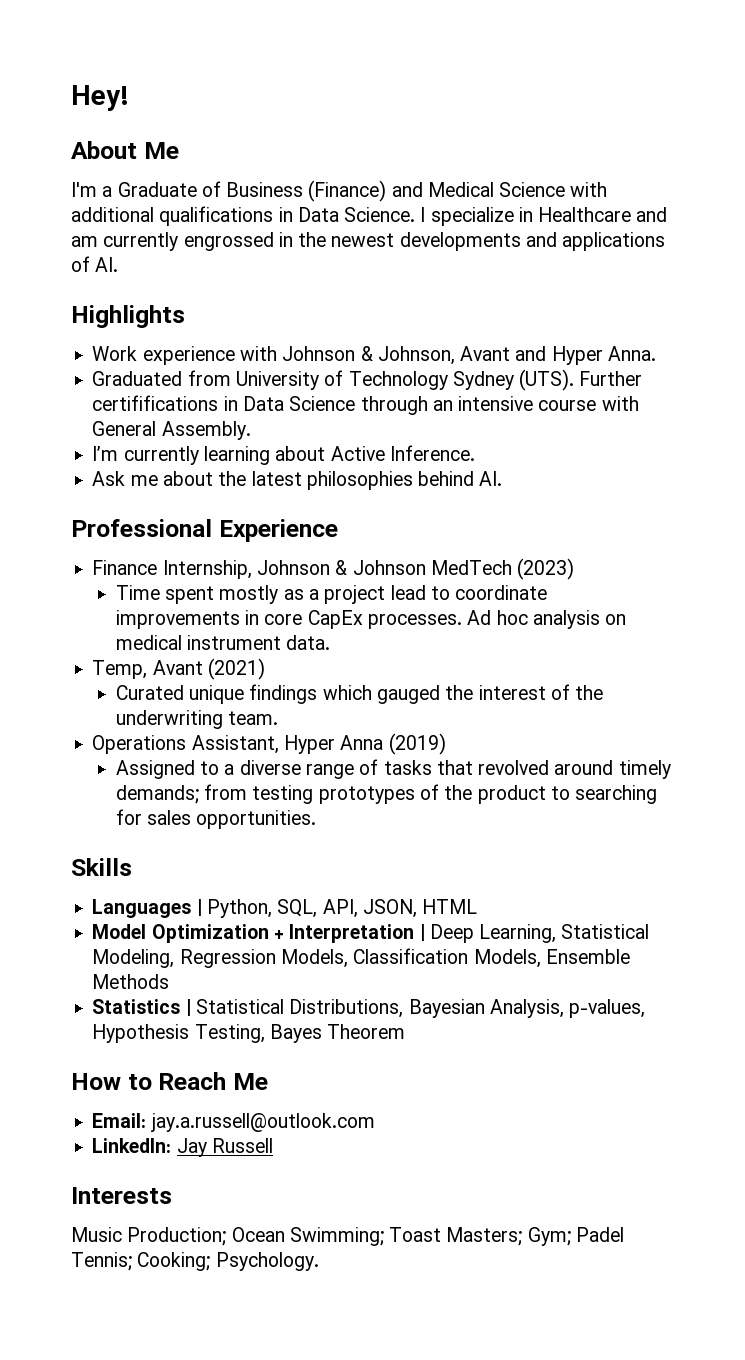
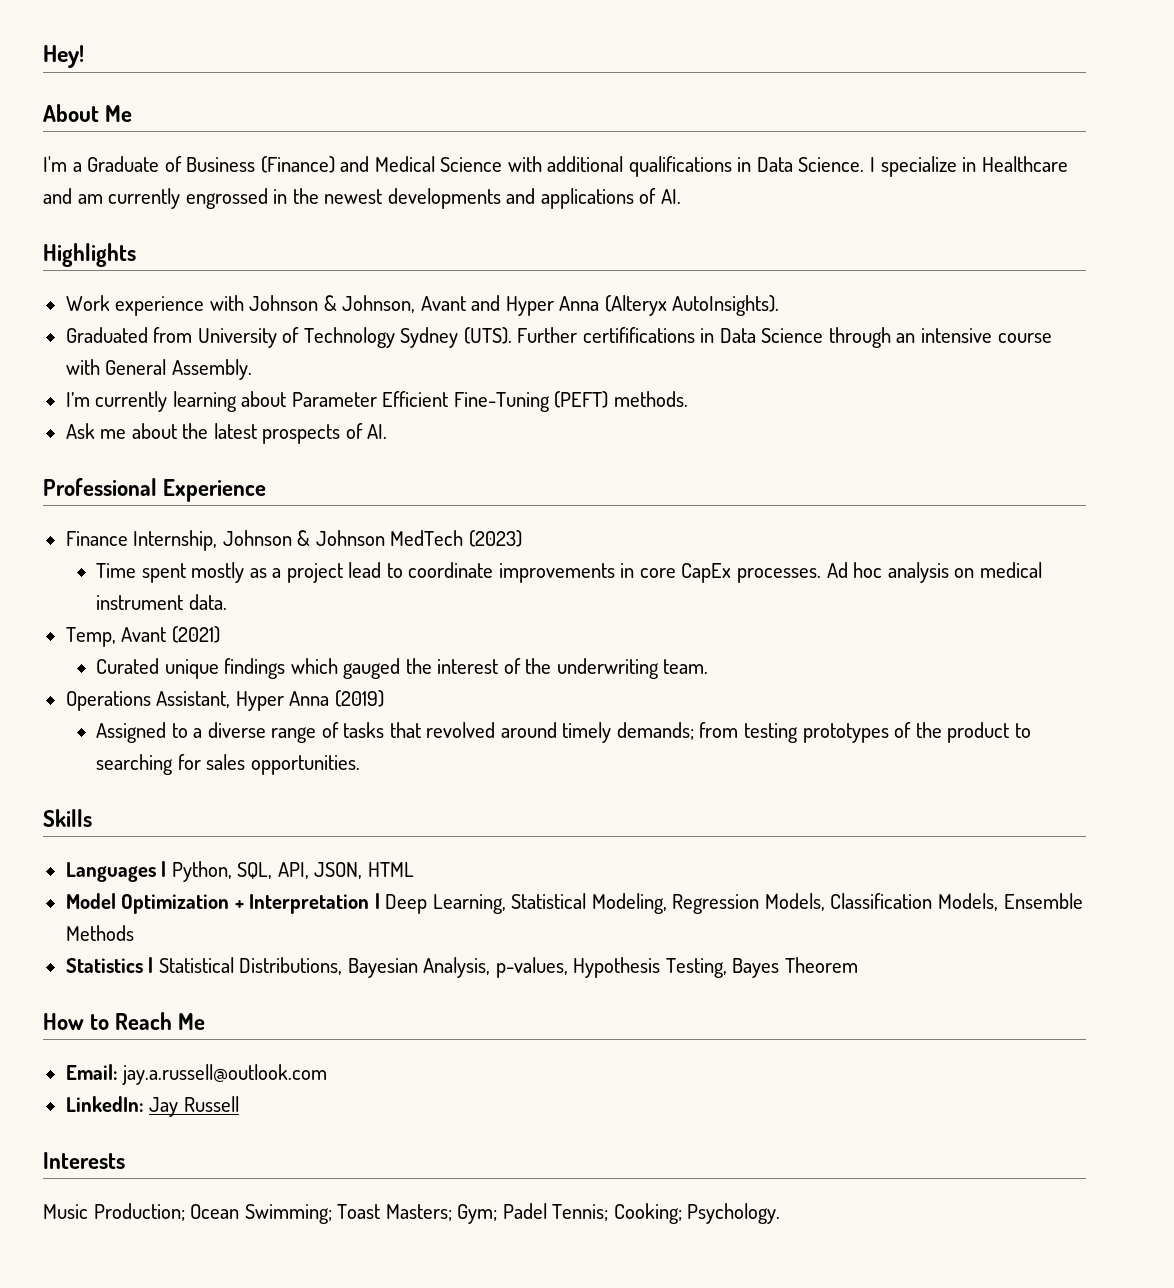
- Work experience with Johnson & Johnson, Avant and Hyper Anna.
+ Work experience with Johnson & Johnson, Avant and Hyper Anna (Alteryx AutoInsights).
- I’m currently learning about Active Inference.
+ I’m currently learning about Parameter Efficient Fine-Tuning (PEFT) methods.
- Ask me about the latest philosophies behind AI.
+ Ask me about the latest prospects of AI.

